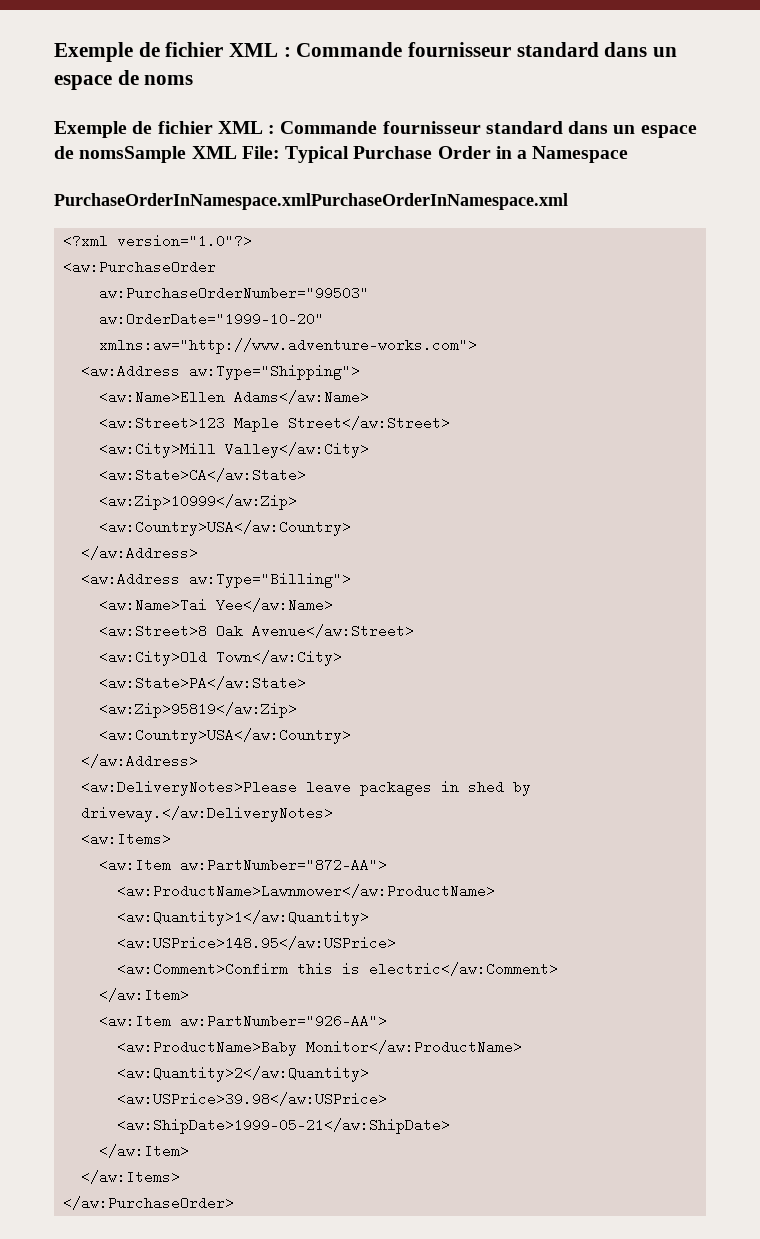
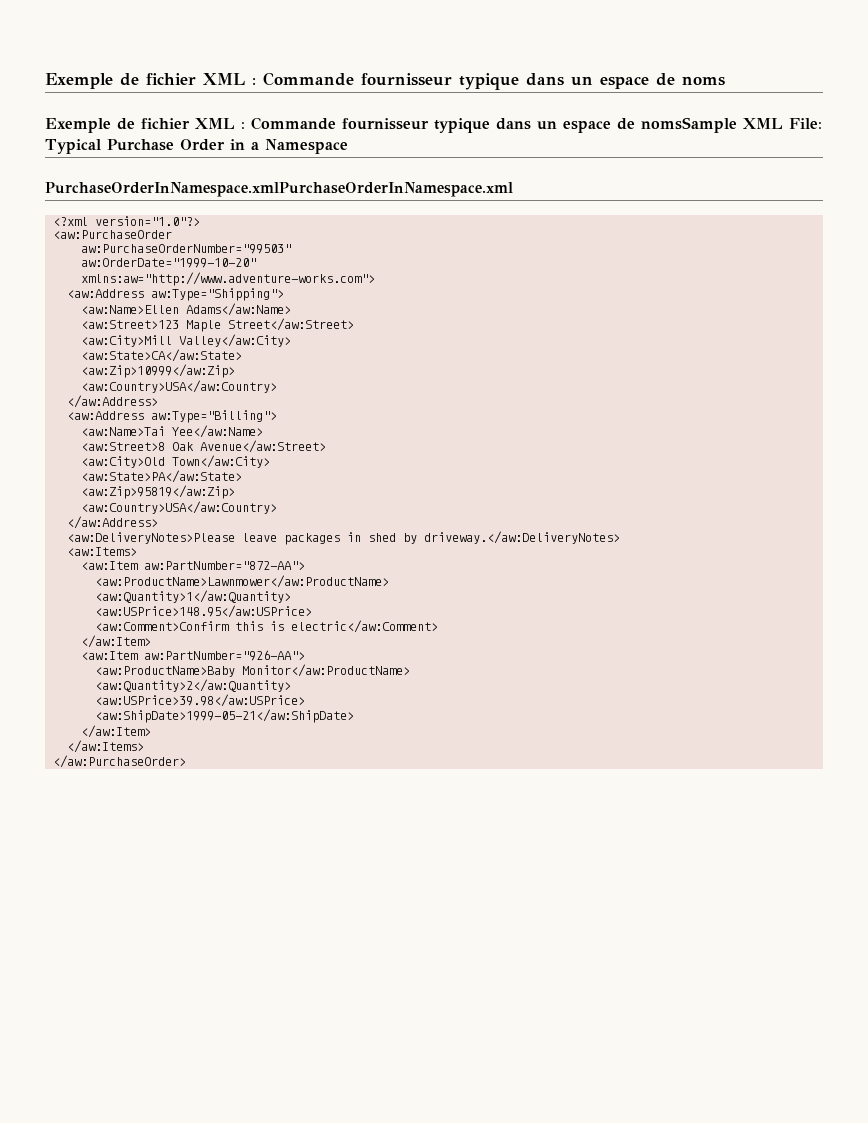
- Exemple de fichier XML : Commande fournisseur standard dans un espace de noms
+ Exemple de fichier XML : Commande fournisseur typique dans un espace de noms
- Exemple de fichier XML : Commande fournisseur standard dans un espace de nomsSample XML File: Typical Purchase Order in a Namespace
+ Exemple de fichier XML : Commande fournisseur typique dans un espace de nomsSample XML File: Typical Purchase Order in a Namespace

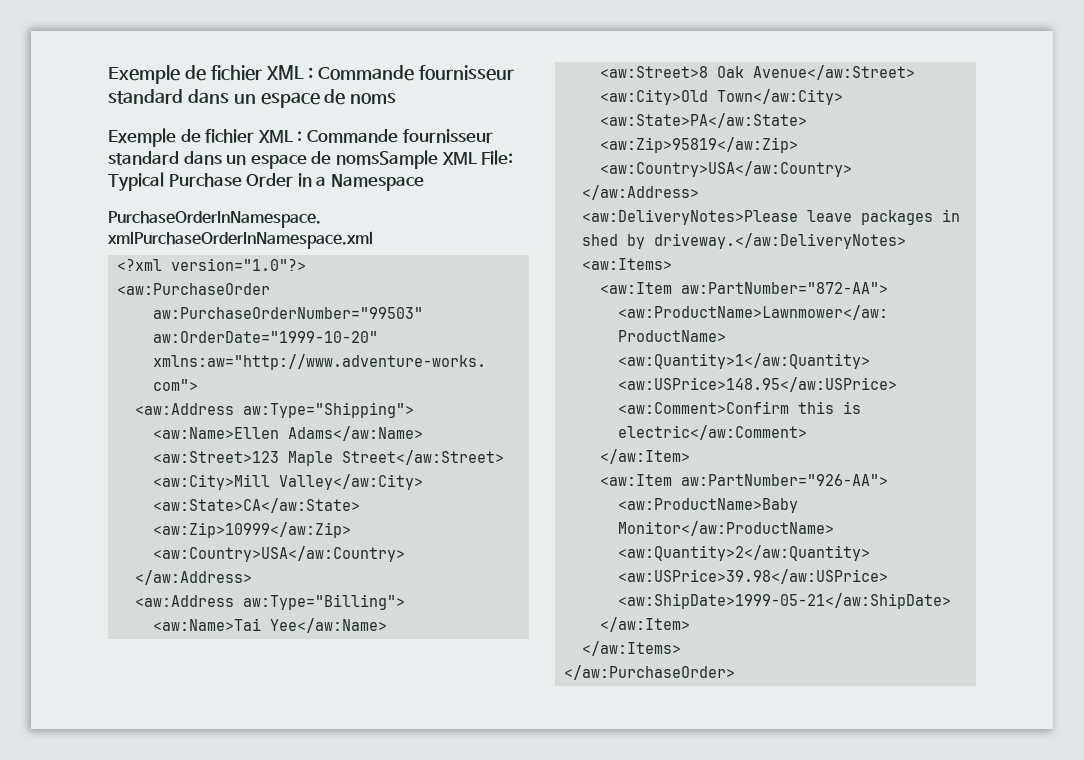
- Exemple de fichier XML : Commande fournisseur typique dans un espace de noms
+ Exemple de fichier XML : Commande fournisseur standard dans un espace de noms
- Exemple de fichier XML : Commande fournisseur typique dans un espace de nomsSample XML File: Typical Purchase Order in a Namespace
+ Exemple de fichier XML : Commande fournisseur standard dans un espace de nomsSample XML File: Typical Purchase Order in a Namespace

